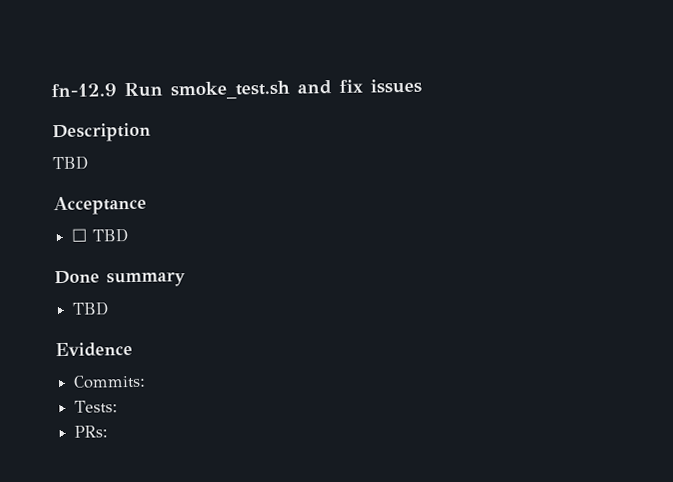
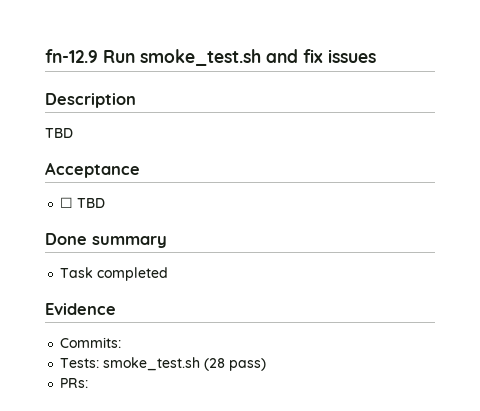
  Done summary
- TBD
+ Task completed
- Tests:
+ Tests: smoke_test.sh (28 pass)

